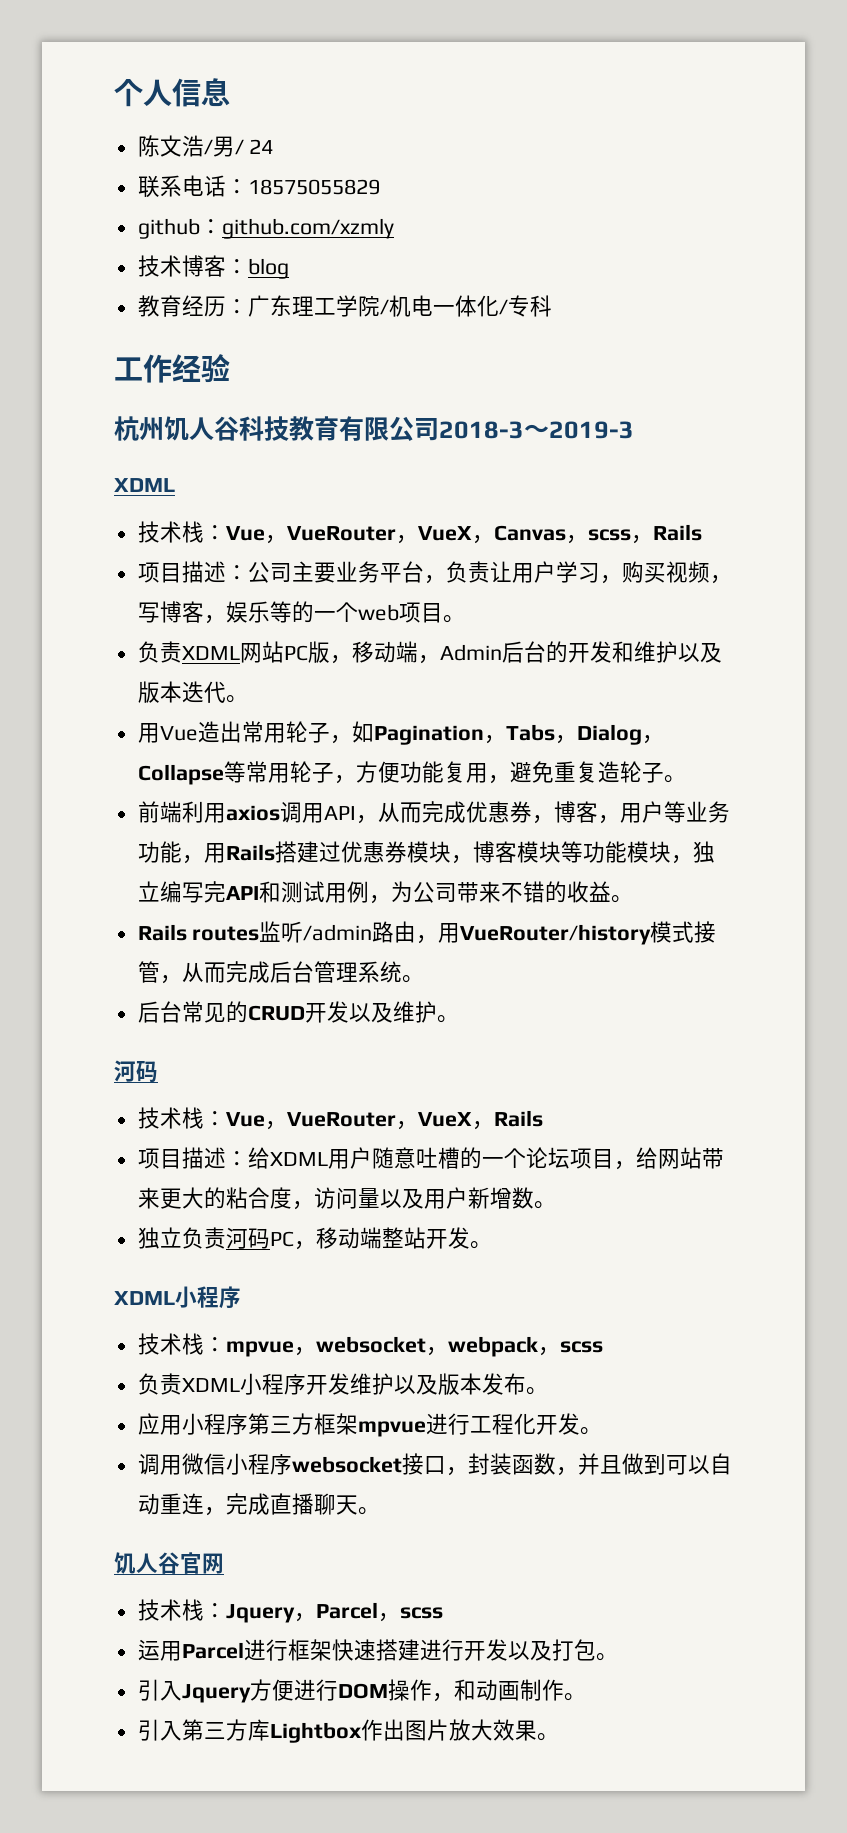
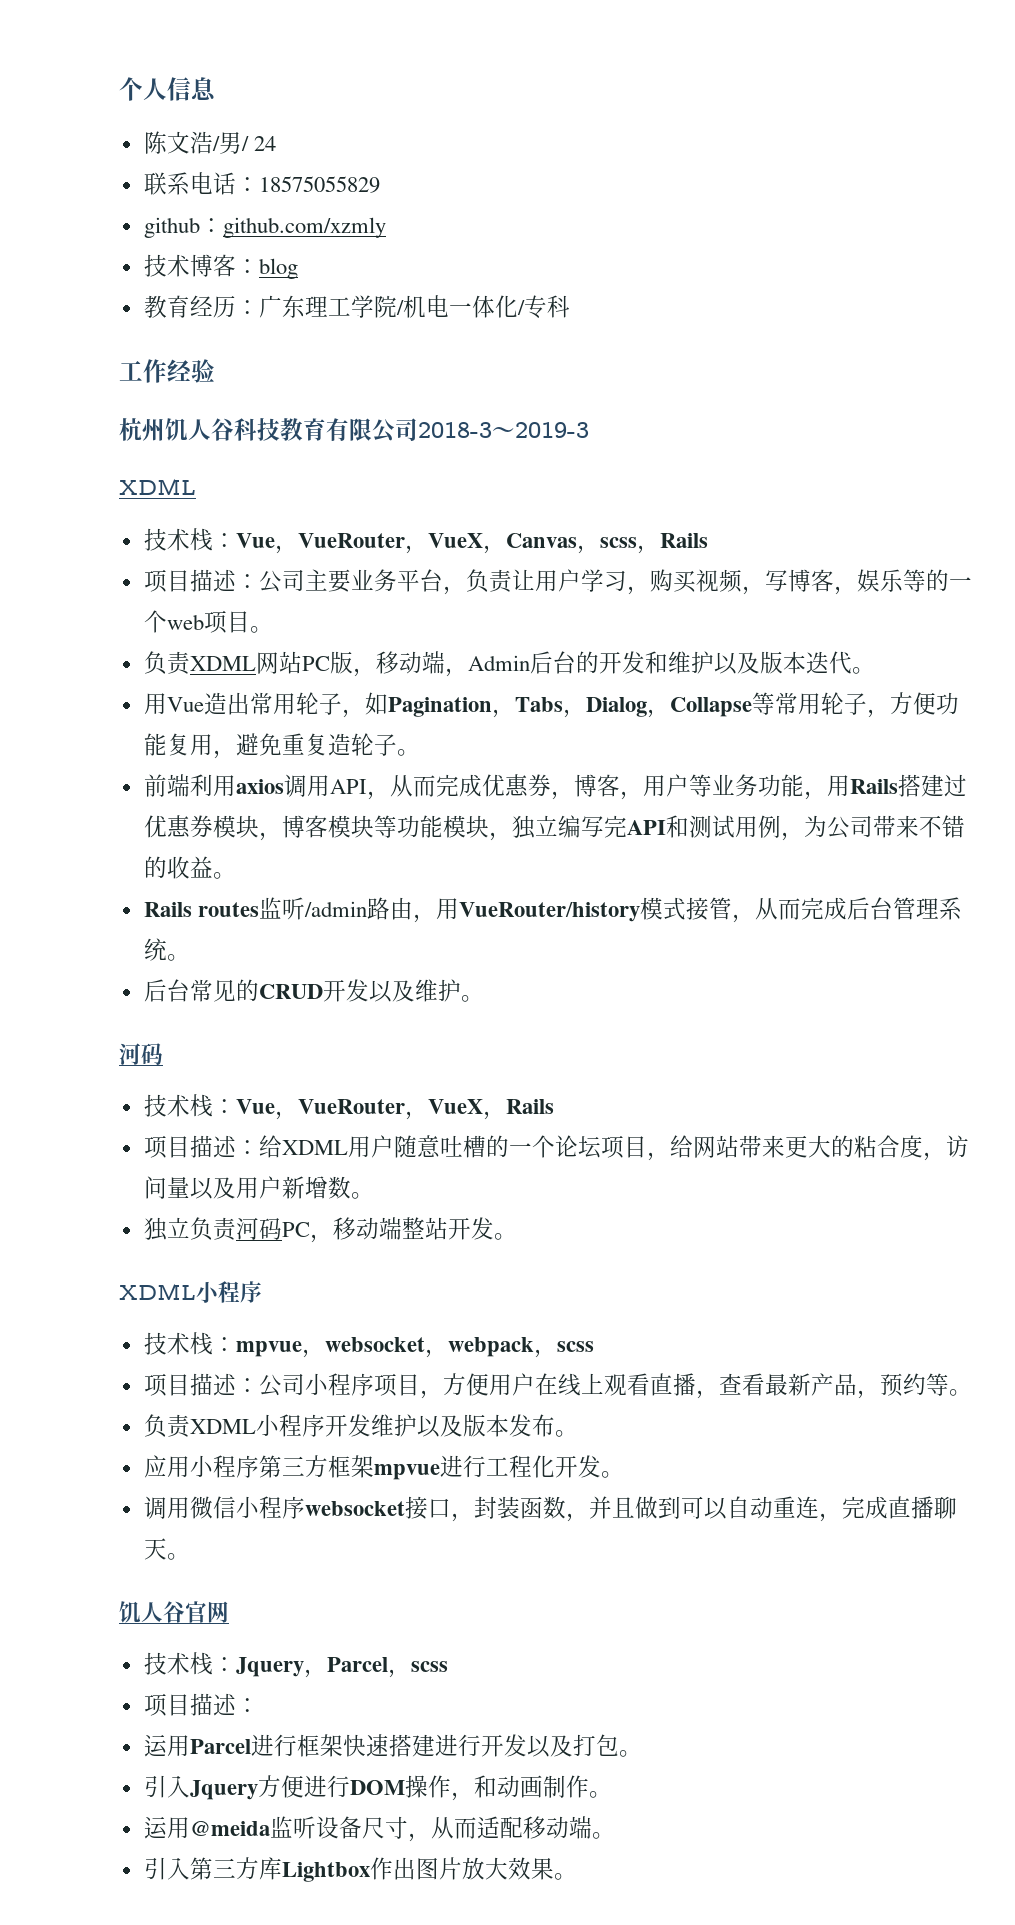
+ 项目描述：公司小程序项目，方便用户在线上观看直播，查看最新产品，预约等。
  技术栈：Jquery，Parcel，scss
+ 项目描述：
+ 运用@meida监听设备尺寸，从而适配移动端。

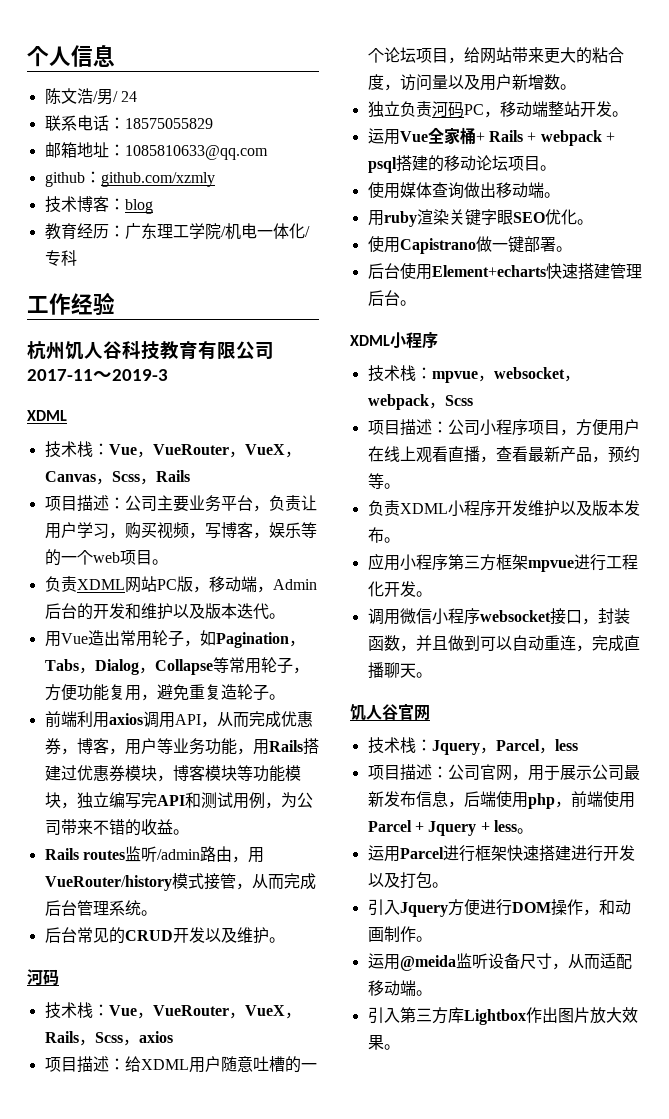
+ 邮箱地址：1085810633@qq.com
- 杭州饥人谷科技教育有限公司2018-3～2019-3
+ 杭州饥人谷科技教育有限公司2017-11～2019-3
- 技术栈：Vue，VueRouter，VueX，Canvas，scss，Rails
+ 技术栈：Vue，VueRouter，VueX，Canvas，Scss，Rails
- 技术栈：Vue，VueRouter，VueX，Rails
+ 技术栈：Vue，VueRouter，VueX，Rails，Scss，axios
+ 运用Vue全家桶+ Rails + webpack + psql搭建的移动论坛项目。
+ 使用媒体查询做出移动端。
+ 用ruby渲染关键字眼SEO优化。
+ 使用Capistrano做一键部署。
+ 后台使用Element+echarts快速搭建管理后台。
- 技术栈：mpvue，websocket，webpack，scss
+ 技术栈：mpvue，websocket，webpack，Scss
- 技术栈：Jquery，Parcel，scss
- 项目描述：
+ 技术栈：Jquery，Parcel，less
+ 项目描述：公司官网，用于展示公司最新发布信息，后端使用php，前端使用Parcel + Jquery + less。

